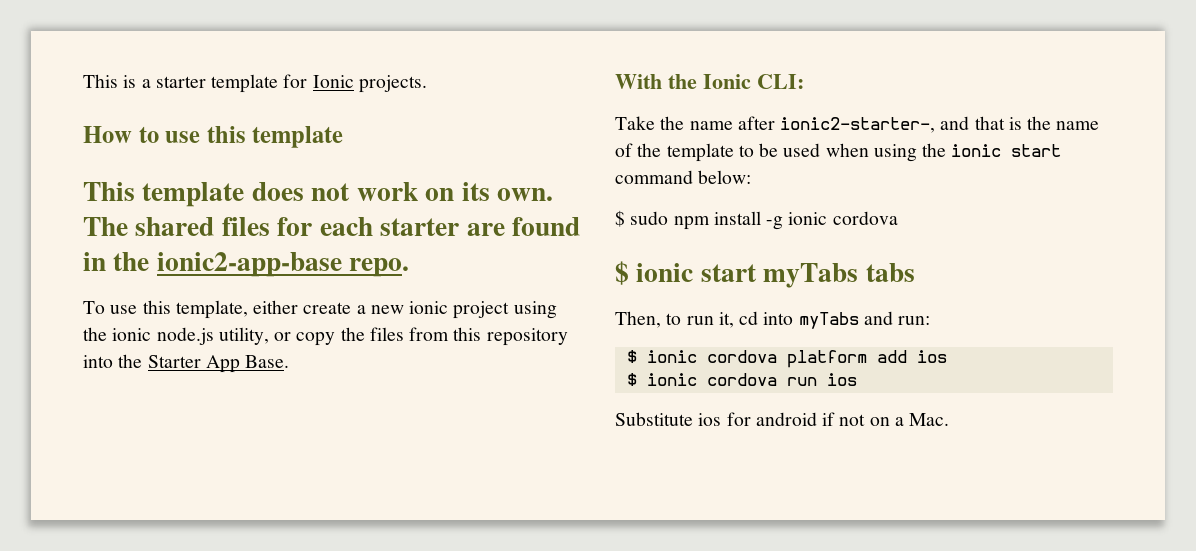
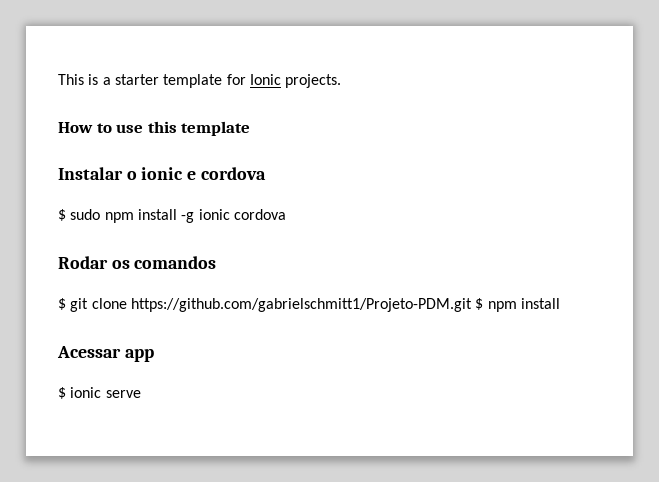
- This template does not work on its own. The shared files for each starter are found in the ionic2-app-base repo.
- To use this template, either create a new ionic project using the ionic node.js utility, or copy the files from this repository into the Starter App Base.
- With the Ionic CLI:
- Take the name after ionic2-starter-, and that is the name of the template to be used when using the ionic start command below:
+ Instalar o ionic e cordova
- $ ionic start myTabs tabs
- Then, to run it, cd into myTabs and run:
- $ ionic cordova platform add ios
- $ ionic cordova run ios
- Substitute ios for android if not on a Mac.
+ Rodar os comandos
+ $ git clone https://github.com/gabrielschmitt1/Projeto-PDM.git $ npm install
+ Acessar app
+ $ ionic serve

